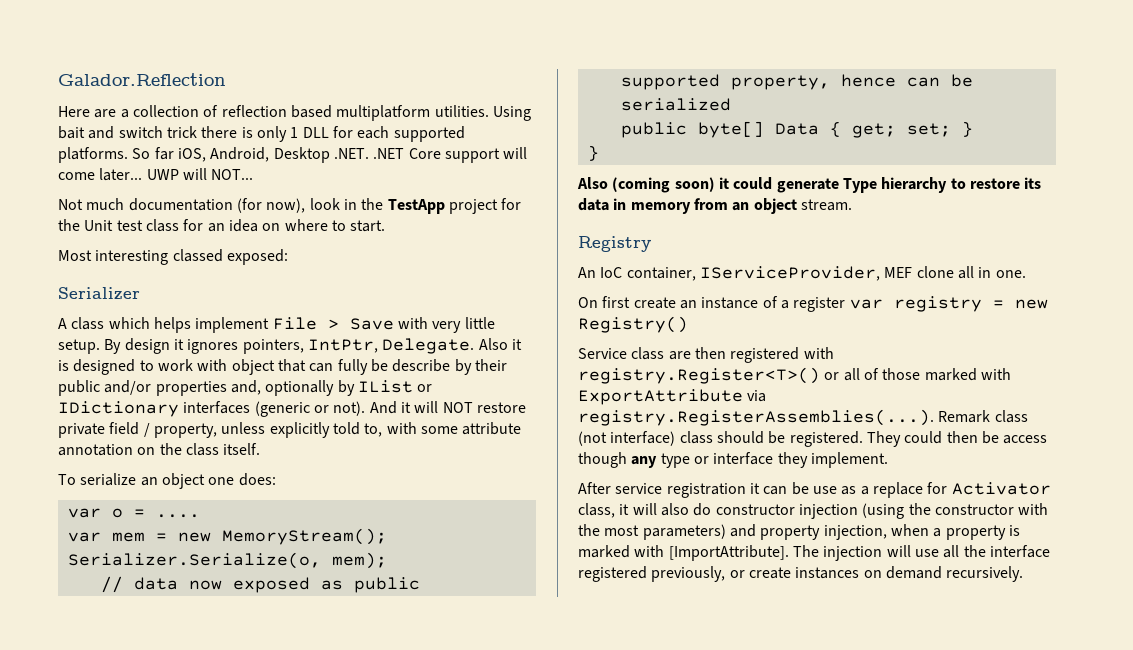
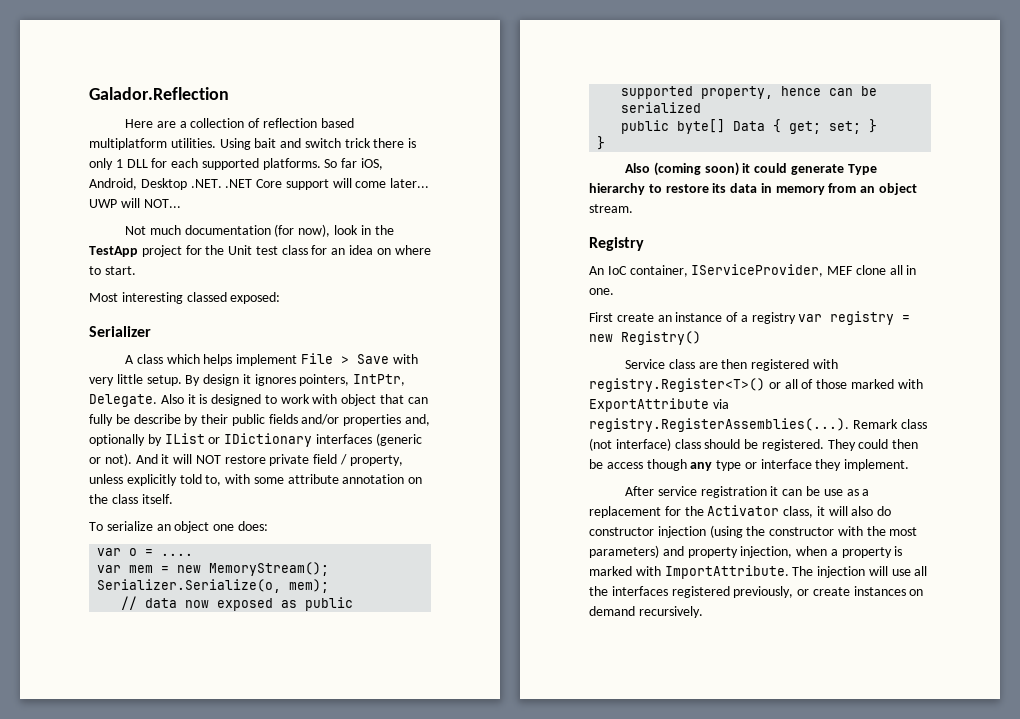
- Also it is designed to work with object that can fully be describe by their public and/or properties and, optionally by IList or IDictionary interfaces (generic or not).
+ Also it is designed to work with object that can fully be describe by their public fields and/or properties and, optionally by IList or IDictionary interfaces (generic or not).
- On first create an instance of a register var registry = new Registry()
+ First create an instance of a registry var registry = new Registry()
- After service registration it can be use as a replace for Activator class, it will also do constructor injection (using the constructor with the most parameters) and property injection, when a property is marked with [ImportAttribute].
+ After service registration it can be use as a replacement for the Activator class, it will also do constructor injection (using the constructor with the most parameters) and property injection, when a property is marked with ImportAttribute.
- The injection will use all the interface registered previously, or create instances on demand recursively.
+ The injection will use all the interfaces registered previously, or create instances on demand recursively.

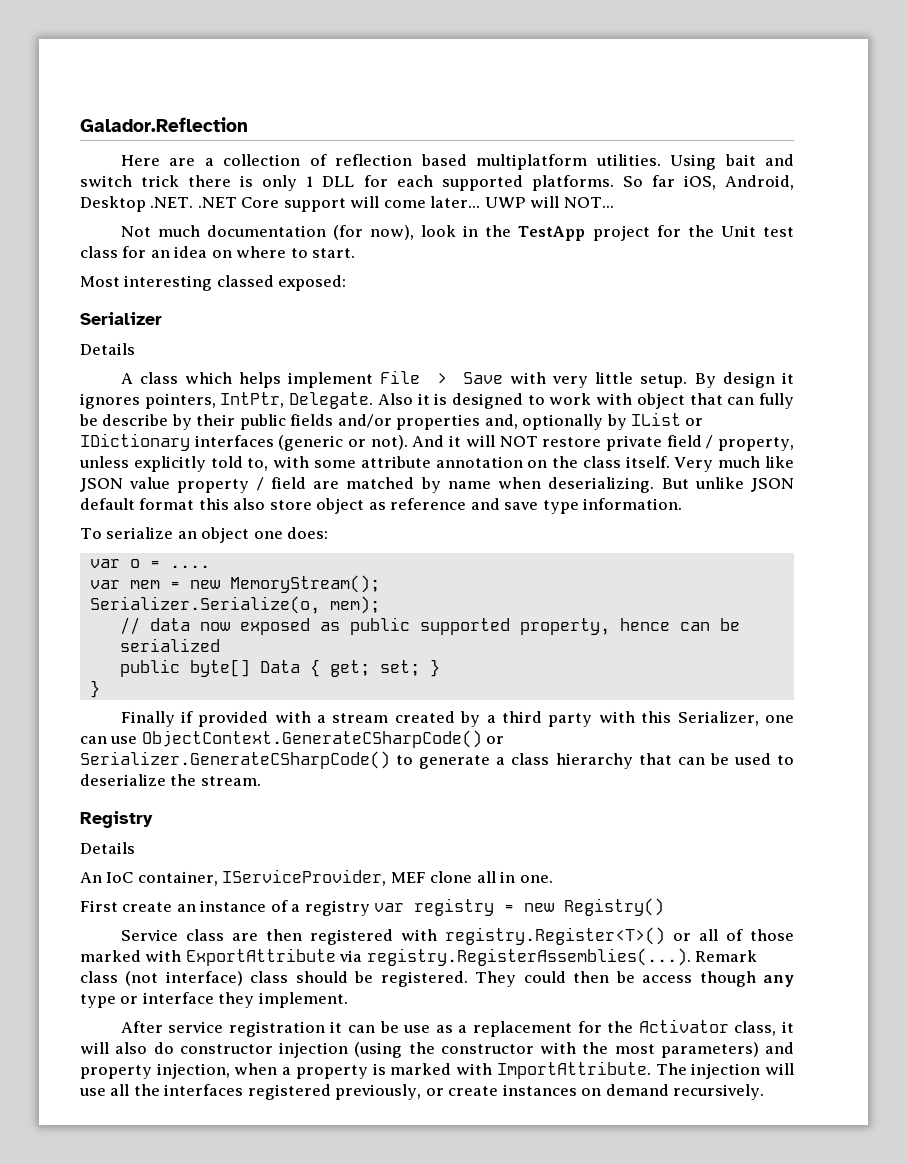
  Serializer
+ Details
+ Very much like JSON value property / field are matched by name when deserializing. But unlike JSON default format this also store object as reference and save type information.
- Also (coming soon) it could generate Type hierarchy to restore its data in memory from an object stream.
+ Finally if provided with a stream created by a third party with this Serializer, one can use ObjectContext.GenerateCSharpCode() or Serializer.GenerateCSharpCode() to generate a class hierarchy that can be used to deserialize the stream.
  Registry
+ Details

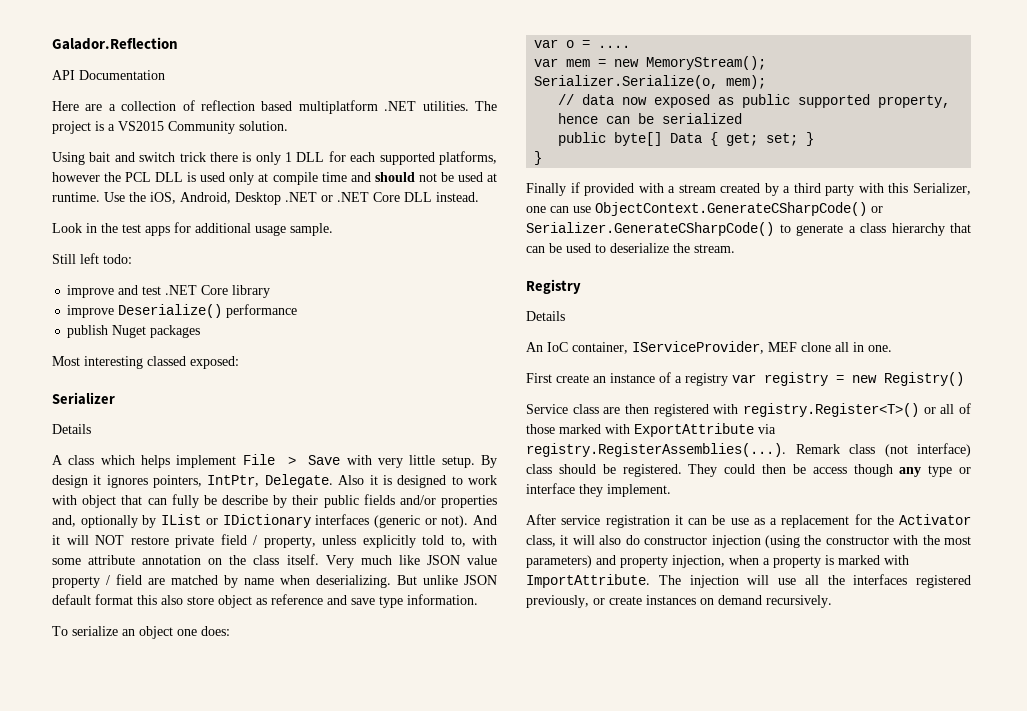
+ API Documentation
- Here are a collection of reflection based multiplatform utilities. Using bait and switch trick there is only 1 DLL for each supported platforms. So far iOS, Android, Desktop .NET. .NET Core support will come later... UWP will NOT...
- Not much documentation (for now), look in the TestApp project for the Unit test class for an idea on where to start.
+ Here are a collection of reflection based multiplatform .NET utilities. The project is a VS2015 Community solution.
+ Using bait and switch trick there is only 1 DLL for each supported platforms, however the PCL DLL is used only at compile time and should not be used at runtime. Use the iOS, Android, Desktop .NET or .NET Core DLL instead.
+ Look in the test apps for additional usage sample.
+ Still left todo:
+ improve and test .NET Core library
+ improve Deserialize() performance
+ publish Nuget packages

